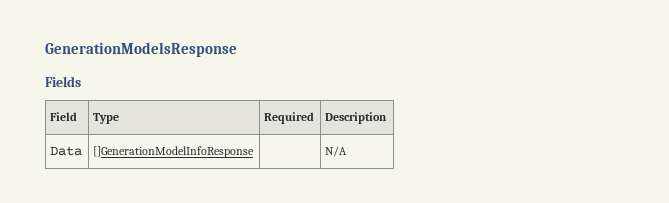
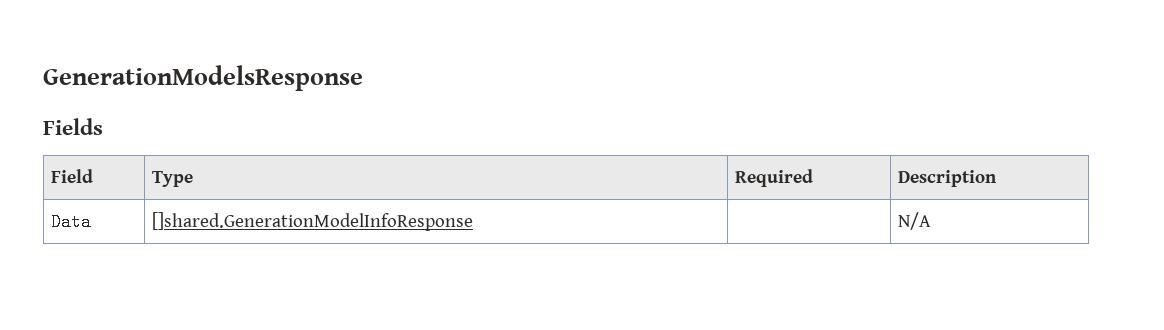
- Data | []GenerationModelInfoResponse | | N/A
+ Data | []shared.GenerationModelInfoResponse | | N/A

